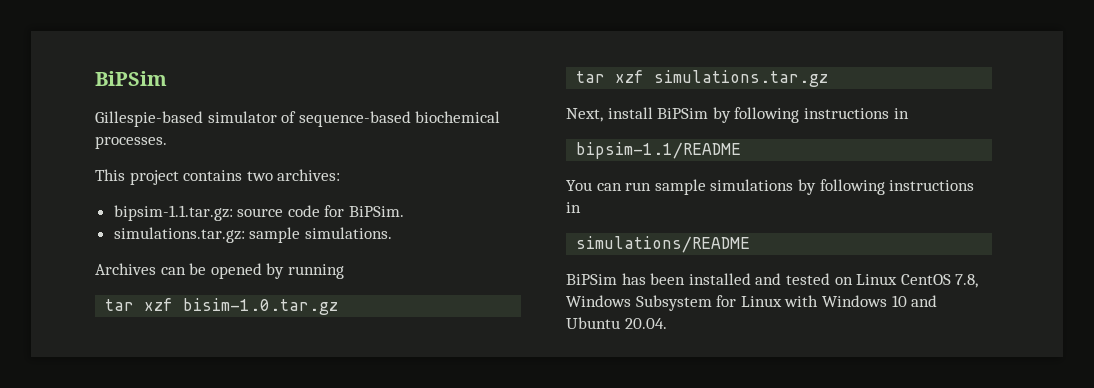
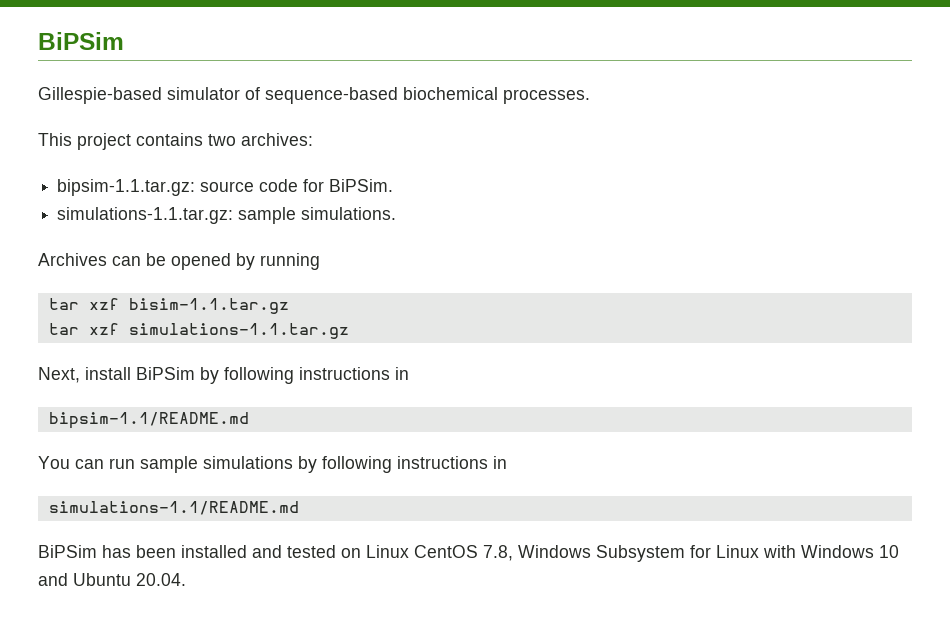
- simulations.tar.gz: sample simulations.
+ simulations-1.1.tar.gz: sample simulations.
- tar xzf bisim-1.0.tar.gz
- tar xzf simulations.tar.gz
+ tar xzf bisim-1.1.tar.gz
+ tar xzf simulations-1.1.tar.gz
- bipsim-1.1/README
+ bipsim-1.1/README.md
- simulations/README
+ simulations-1.1/README.md

